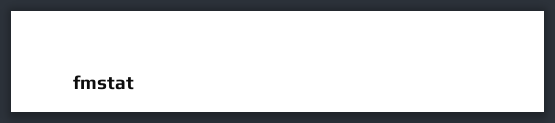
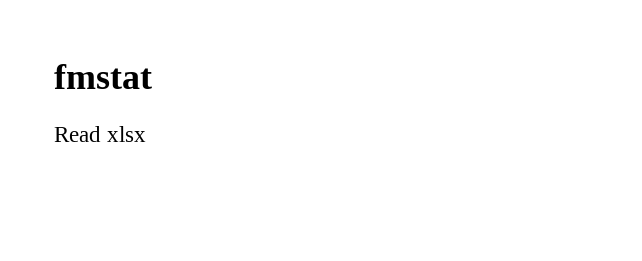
+ Read xlsx

